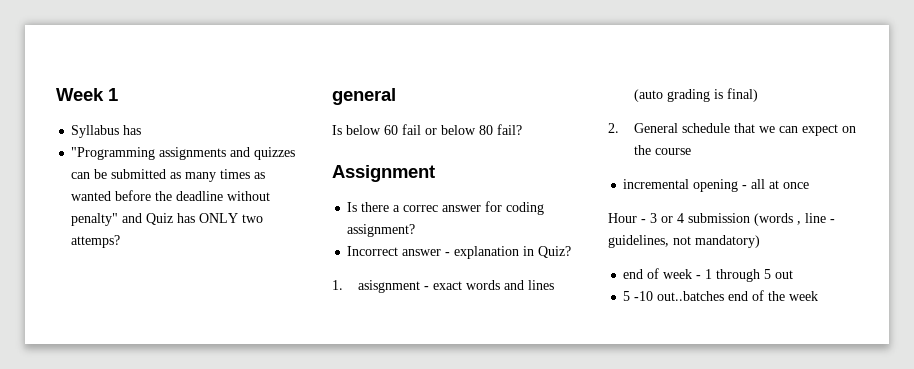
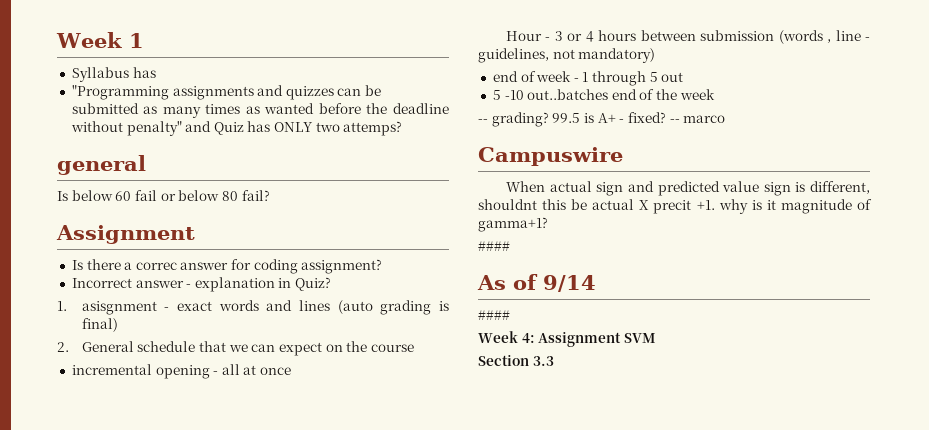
- Hour - 3 or 4 submission (words , line - guidelines, not mandatory)
+ Hour - 3 or 4 hours between submission (words , line - guidelines, not mandatory)
+ -- grading? 99.5 is A+ - fixed? -- marco
+ Campuswire
+ When actual sign and predicted value sign is different, shouldnt this be actual X precit +1. why is it magnitude of gamma+1?
+ ####
+ As of 9/14
+ ####
+ Week 4: Assignment SVM
+ Section 3.3

